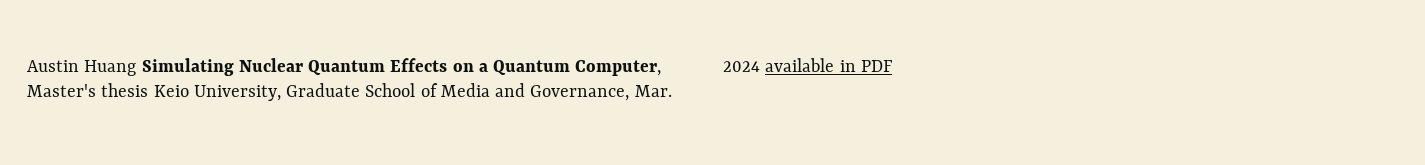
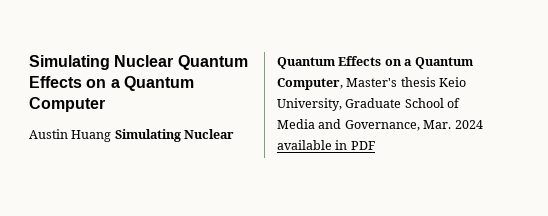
+ Simulating Nuclear Quantum Effects on a Quantum Computer

